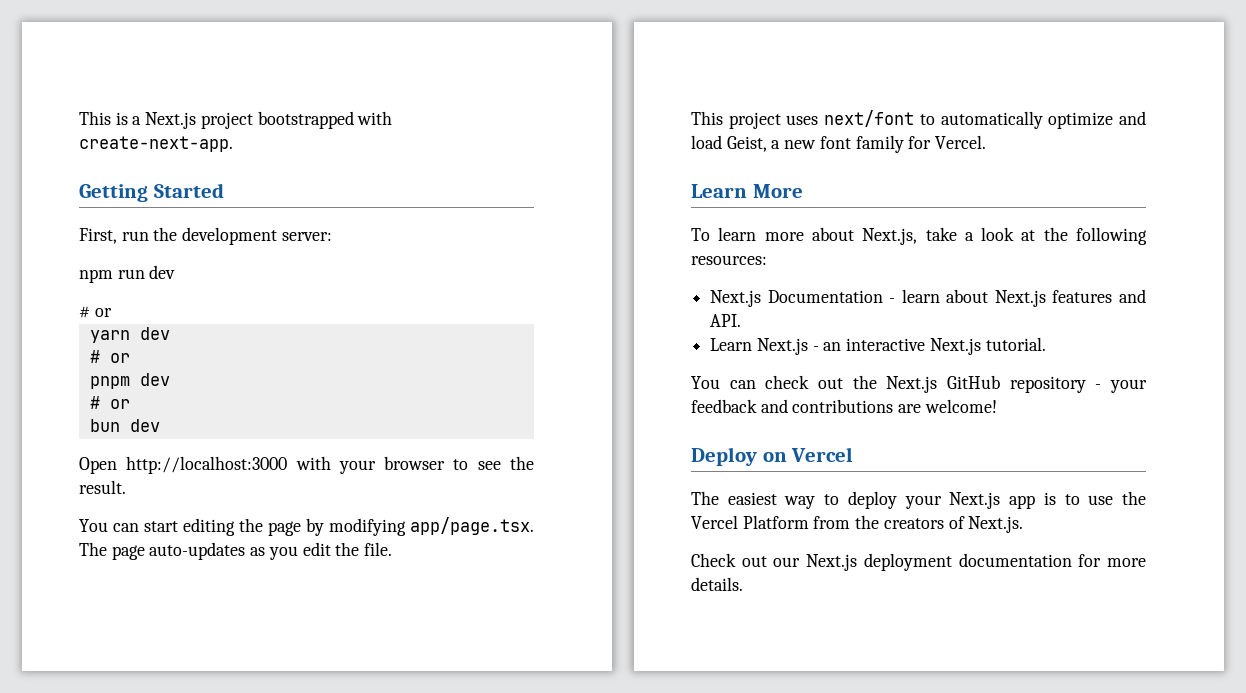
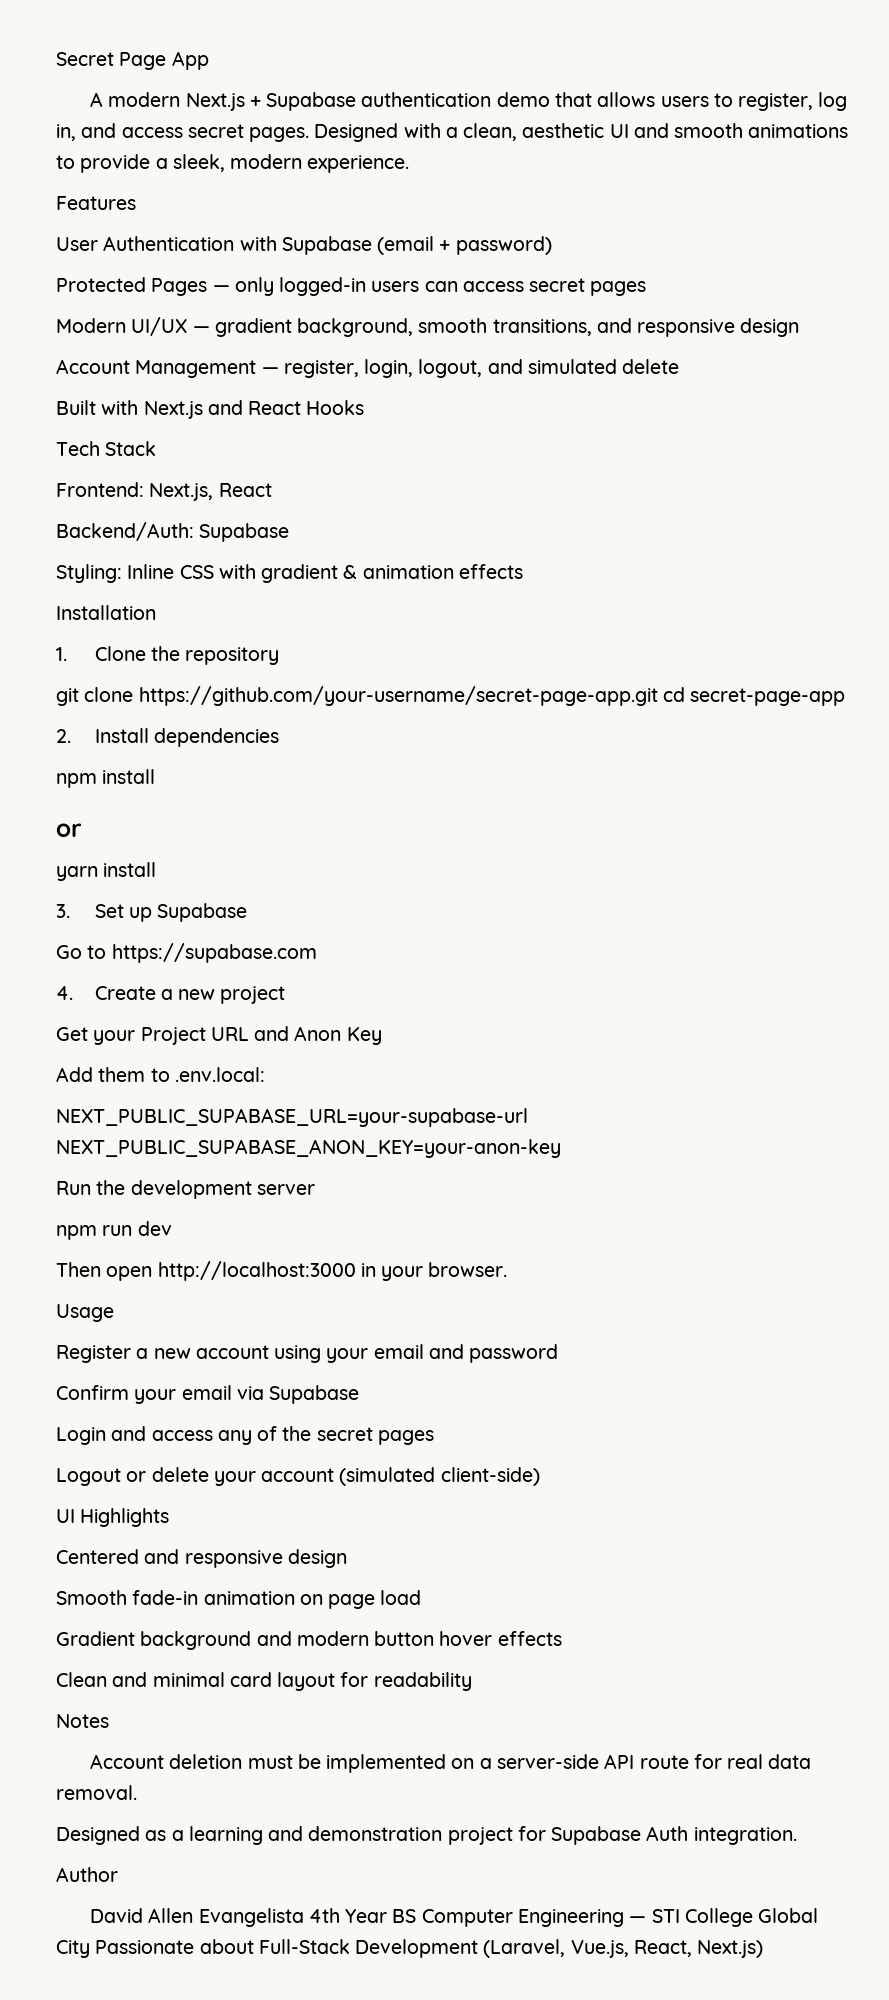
- This is a Next.js project bootstrapped with create-next-app.
- Getting Started
- First, run the development server:
+ Secret Page App
+ A modern Next.js + Supabase authentication demo that allows users to register, log in, and access secret pages. Designed with a clean, aesthetic UI and smooth animations to provide a sleek, modern experience.
+ Features
+ User Authentication with Supabase (email + password)
+ Protected Pages — only logged-in users can access secret pages
+ Modern UI/UX — gradient background, smooth transitions, and responsive design
+ Account Management — register, login, logout, and simulated delete
+ Built with Next.js and React Hooks
+ Tech Stack
+ Frontend: Next.js, React
+ Backend/Auth: Supabase
+ Styling: Inline CSS with gradient & animation effects
+ Installation
+ 1. Clone the repository
+ git clone https://github.com/your-username/secret-page-app.git cd secret-page-app
+ 2. Install dependencies
+ npm install
+ or
+ yarn install
+ 3. Set up Supabase
+ Go to https://supabase.com
+ 4. Create a new project
+ Get your Project URL and Anon Key
+ Add them to .env.local:
+ NEXT_PUBLIC_SUPABASE_URL=your-supabase-url NEXT_PUBLIC_SUPABASE_ANON_KEY=your-anon-key
+ Run the development server
  npm run dev
- # or
- yarn dev
- # or
- pnpm dev
- # or
- bun dev
- Open http://localhost:3000 with your browser to see the result.
- You can start editing the page by modifying app/page.tsx. The page auto-updates as you edit the file.
- This project uses next/font to automatically optimize and load Geist, a new font family for Vercel.
- Learn More
- To learn more about Next.js, take a look at the following resources:
- Next.js Documentation - learn about Next.js features and API.
- Learn Next.js - an interactive Next.js tutorial.
- You can check out the Next.js GitHub repository - your feedback and contributions are welcome!
- Deploy on Vercel
- The easiest way to deploy your Next.js app is to use the Vercel Platform from the creators of Next.js.
- Check out our Next.js deployment documentation for more details.
+ Then open http://localhost:3000 in your browser.
+ Usage
+ Register a new account using your email and password
+ Confirm your email via Supabase
+ Login and access any of the secret pages
+ Logout or delete your account (simulated client-side)
+ UI Highlights
+ Centered and responsive design
+ Smooth fade-in animation on page load
+ Gradient background and modern button hover effects
+ Clean and minimal card layout for readability
+ Notes
+ Account deletion must be implemented on a server-side API route for real data removal.
+ Designed as a learning and demonstration project for Supabase Auth integration.
+ Author
+ David Allen Evangelista 4th Year BS Computer Engineering — STI College Global City Passionate about Full-Stack Development (Laravel, Vue.js, React, Next.js)

